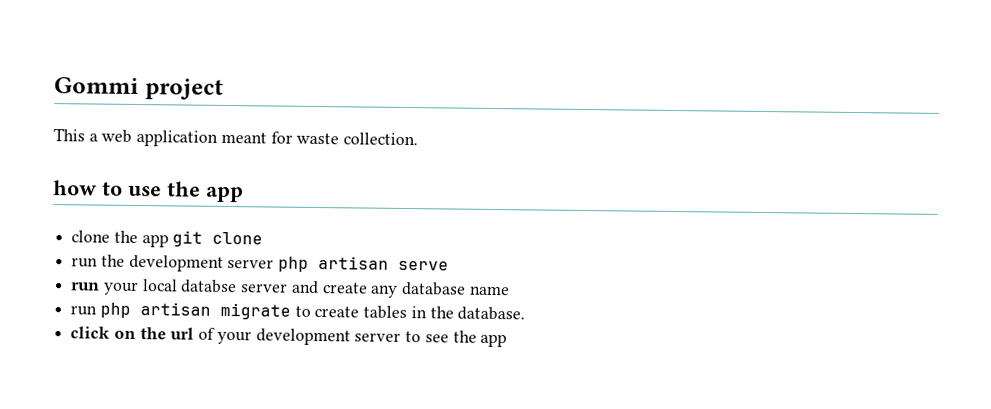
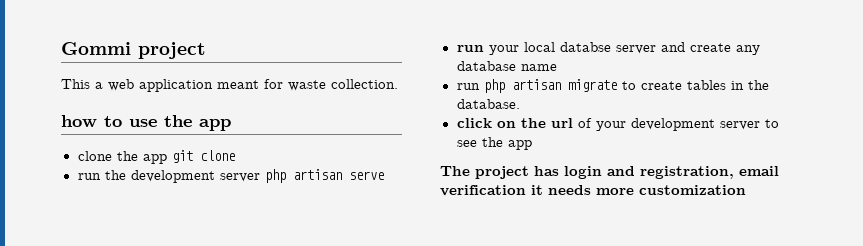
+ The project has login and registration, email verification it needs more customization

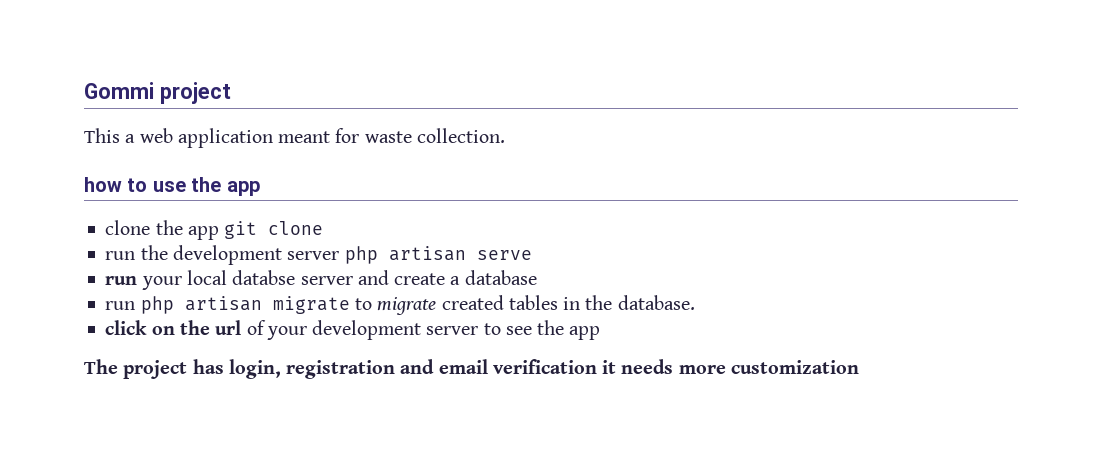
- run your local databse server and create any database name
+ run your local databse server and create a database
- run php artisan migrate to create tables in the database.
+ run php artisan migrate to migrate created tables in the database.
- The project has login and registration, email verification it needs more customization
+ The project has login, registration and email verification it needs more customization

